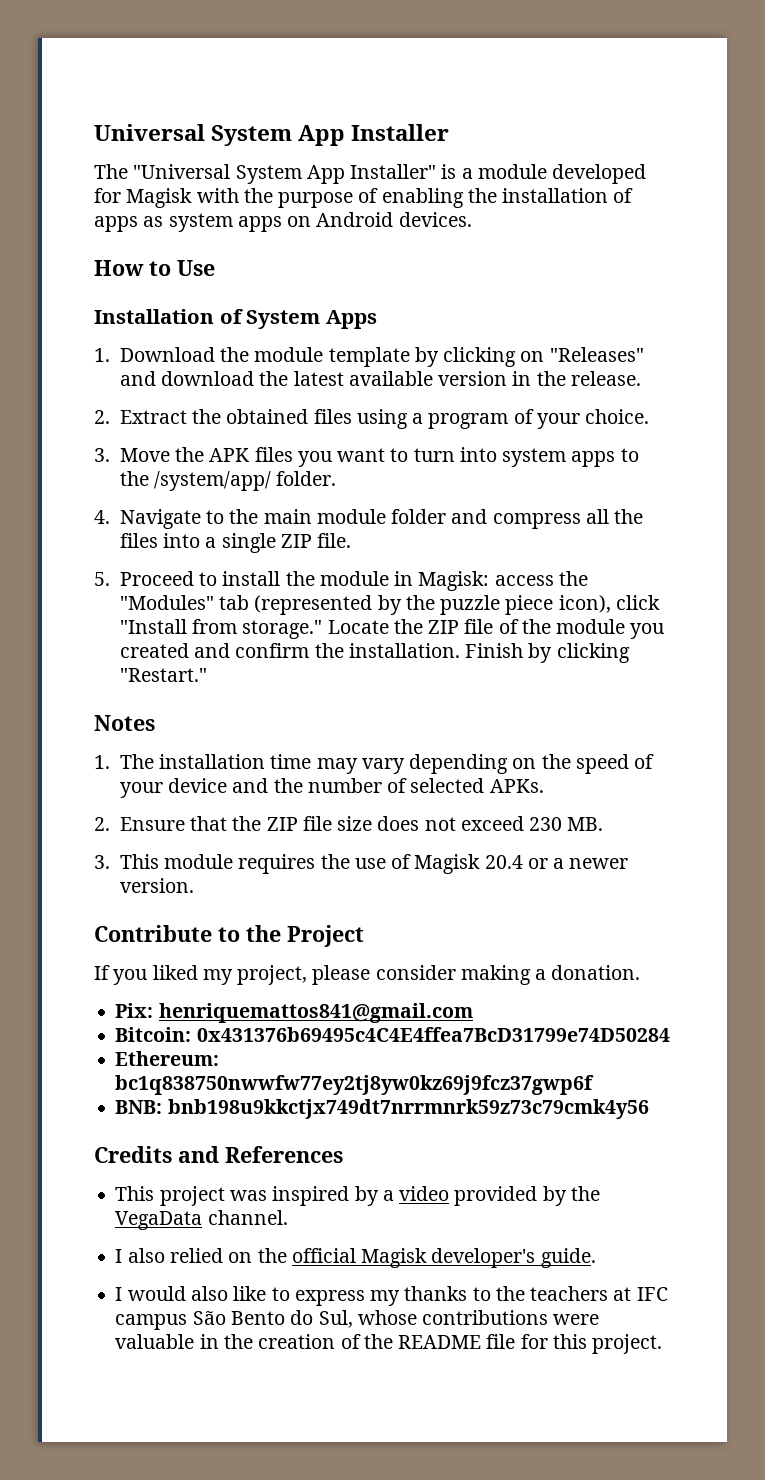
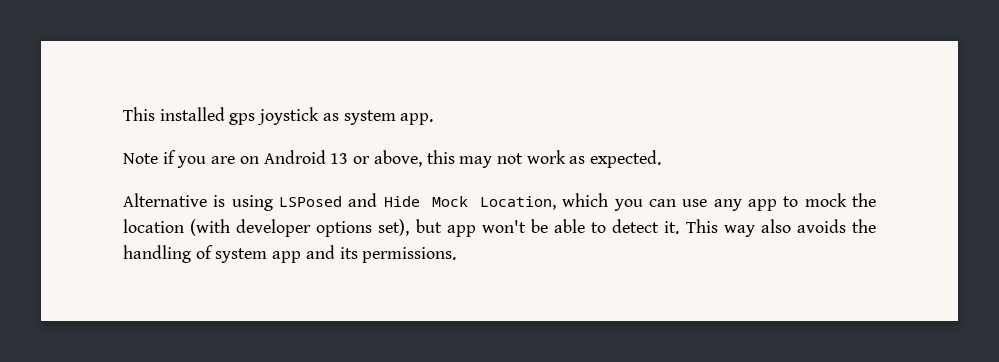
- Universal System App Installer
- The "Universal System App Installer" is a module developed for Magisk with the purpose of enabling the installation of apps as system apps on Android devices.
- How to Use
- Installation of System Apps
- 1. Download the module template by clicking on "Releases" and download the latest available version in the release.
- 2. Extract the obtained files using a program of your choice.
- 3. Move the APK files you want to turn into system apps to the /system/app/ folder.
- 4. Navigate to the main module folder and compress all the files into a single ZIP file.
- 5. Proceed to install the module in Magisk: access the "Modules" tab (represented by the puzzle piece icon), click "Install from storage." Locate the ZIP file of the module you created and confirm the installation. Finish by clicking "Restart."
- Notes
- 1. The installation time may vary depending on the speed of your device and the number of selected APKs.
- 2. Ensure that the ZIP file size does not exceed 230 MB.
- 3. This module requires the use of Magisk 20.4 or a newer version.
- Contribute to the Project
- If you liked my project, please consider making a donation.
- Pix: henriquemattos841@gmail.com
- Bitcoin: 0x431376b69495c4C4E4ffea7BcD31799e74D50284
- Ethereum: bc1q838750nwwfw77ey2tj8yw0kz69j9fcz37gwp6f
- BNB: bnb198u9kkctjx749dt7nrrmnrk59z73c79cmk4y56
- Credits and References
- This project was inspired by a video provided by the VegaData channel.
- I also relied on the official Magisk developer's guide.
- I would also like to express my thanks to the teachers at IFC campus São Bento do Sul, whose contributions were valuable in the creation of the README file for this project.
+ This installed gps joystick as system app.
+ Note if you are on Android 13 or above, this may not work as expected.
+ Alternative is using LSPosed and Hide Mock Location, which you can use any app to mock the location (with developer options set), but app won't be able to detect it. This way also avoids the handling of system app and its permissions.

